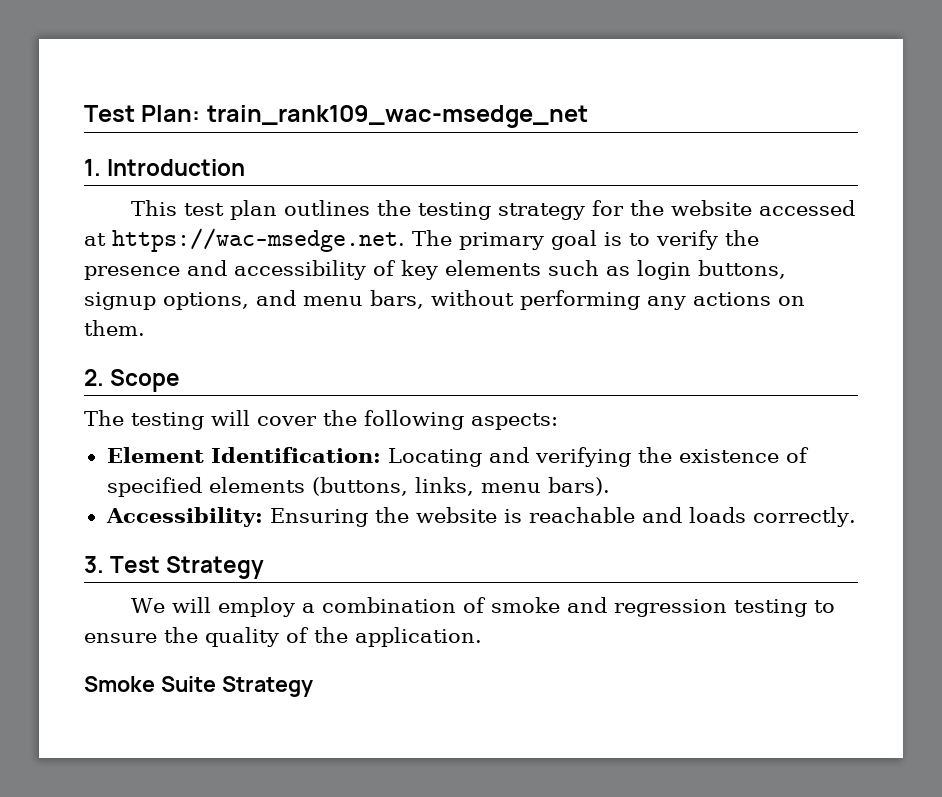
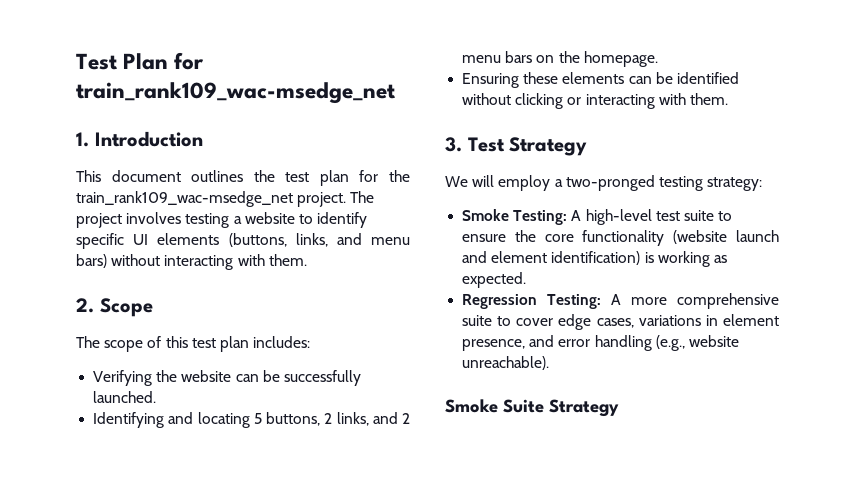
- Test Plan: train_rank109_wac-msedge_net
+ Test Plan for train_rank109_wac-msedge_net
- This test plan outlines the testing strategy for the website accessed at https://wac-msedge.net. The primary goal is to verify the presence and accessibility of key elements such as login buttons, signup options, and menu bars, without performing any actions on them.
+ This document outlines the test plan for the train_rank109_wac-msedge_net project. The project involves testing a website to identify specific UI elements (buttons, links, and menu bars) without interacting with them.
  2. Scope
- The testing will cover the following aspects:
- Element Identification: Locating and verifying the existence of specified elements (buttons, links, menu bars).
- Accessibility: Ensuring the website is reachable and loads correctly.
+ The scope of this test plan includes:
+ Verifying the website can be successfully launched.
+ Identifying and locating 5 buttons, 2 links, and 2 menu bars on the homepage.
+ Ensuring these elements can be identified without clicking or interacting with them.
- We will employ a combination of smoke and regression testing to ensure the quality of the application.
+ We will employ a two-pronged testing strategy:
+ Smoke Testing: A high-level test suite to ensure the core functionality (website launch and element identification) is working as expected.
+ Regression Testing: A more comprehensive suite to cover edge cases, variations in element presence, and error handling (e.g., website unreachable).

